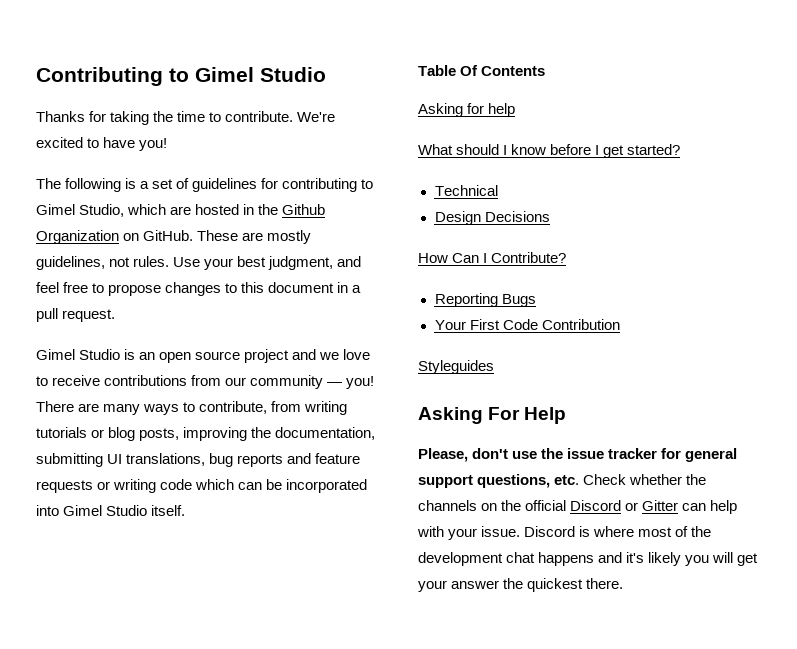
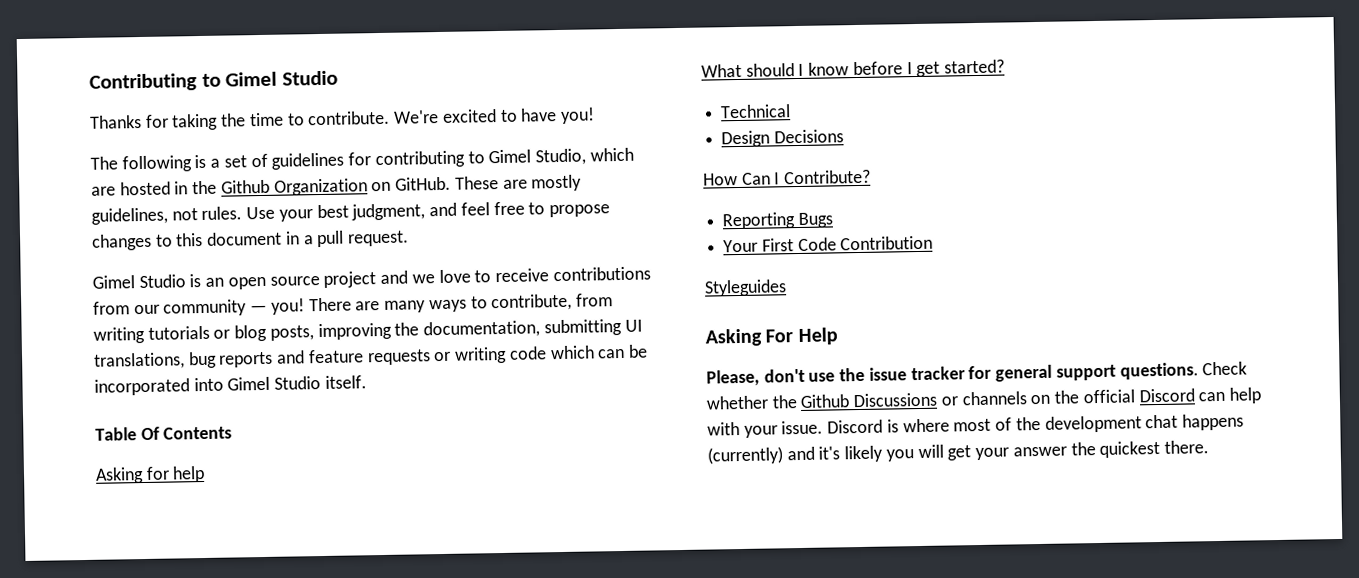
- Please, don't use the issue tracker for general support questions, etc. Check whether the channels on the official Discord or Gitter can help with your issue.
+ Please, don't use the issue tracker for general support questions. Check whether the Github Discussions or channels on the official Discord can help with your issue.
- Discord is where most of the development chat happens and it's likely you will get your answer the quickest there.
+ Discord is where most of the development chat happens (currently) and it's likely you will get your answer the quickest there.

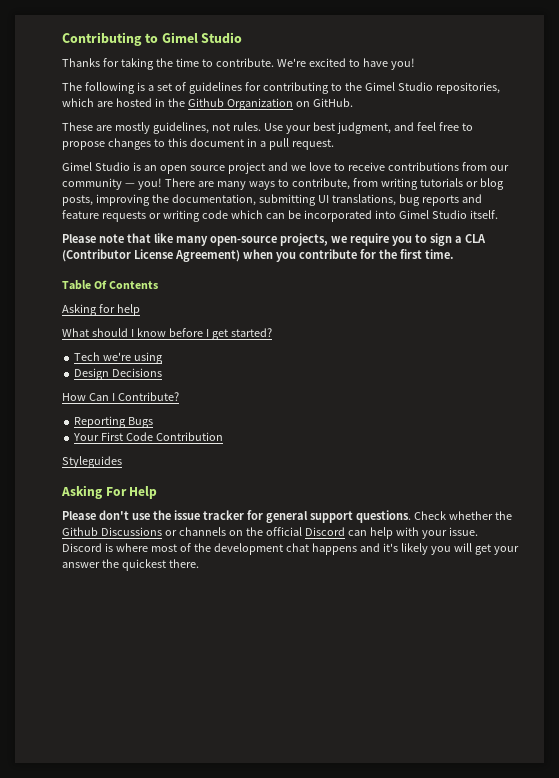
- The following is a set of guidelines for contributing to Gimel Studio, which are hosted in the Github Organization on GitHub. These are mostly guidelines, not rules.
+ The following is a set of guidelines for contributing to the Gimel Studio repositories, which are hosted in the Github Organization on GitHub.
+ These are mostly guidelines, not rules.
+ Please note that like many open-source projects, we require you to sign a CLA (Contributor License Agreement) when you contribute for the first time.
- Technical
+ Tech we're using
- Please, don't use the issue tracker for general support questions.
+ Please don't use the issue tracker for general support questions.
- Discord is where most of the development chat happens (currently) and it's likely you will get your answer the quickest there.
+ Discord is where most of the development chat happens and it's likely you will get your answer the quickest there.

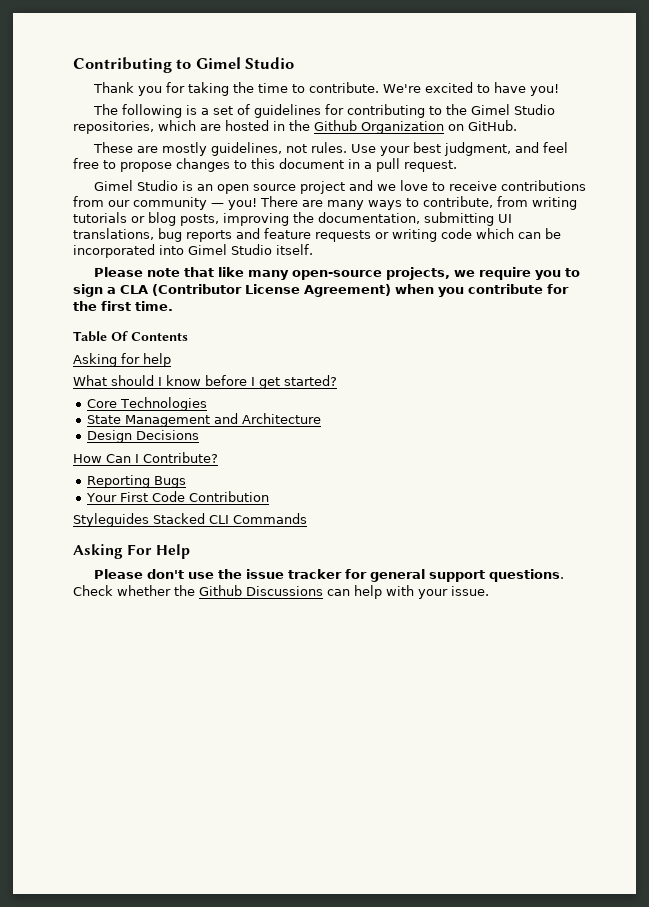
- Thanks for taking the time to contribute.
+ Thank you for taking the time to contribute.
- Tech we're using
+ Core Technologies
+ State Management and Architecture
- Styleguides
+ Styleguides Stacked CLI Commands
- Check whether the Github Discussions or channels on the official Discord can help with your issue. Discord is where most of the development chat happens and it's likely you will get your answer the quickest there.
+ Check whether the Github Discussions can help with your issue.

